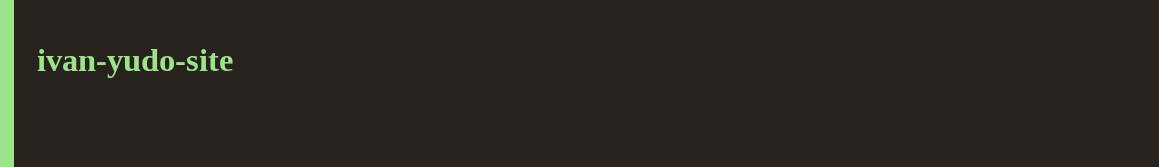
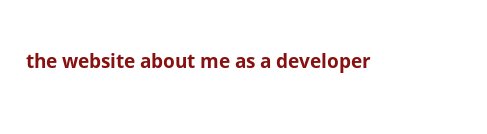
- ivan-yudo-site
+ the website about me as a developer

